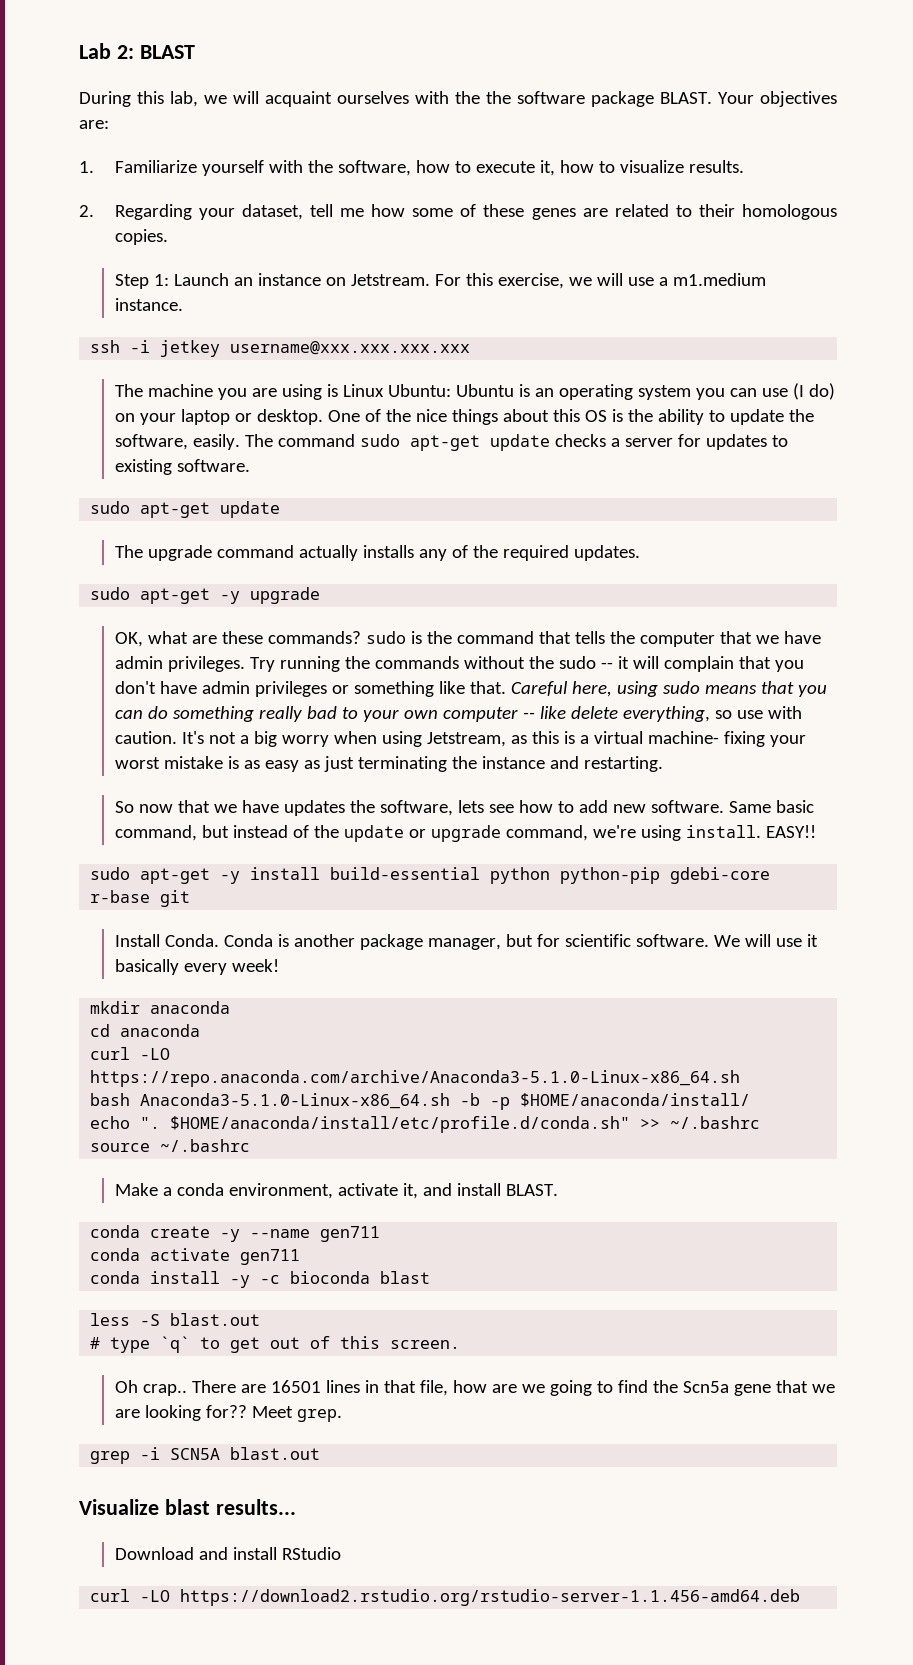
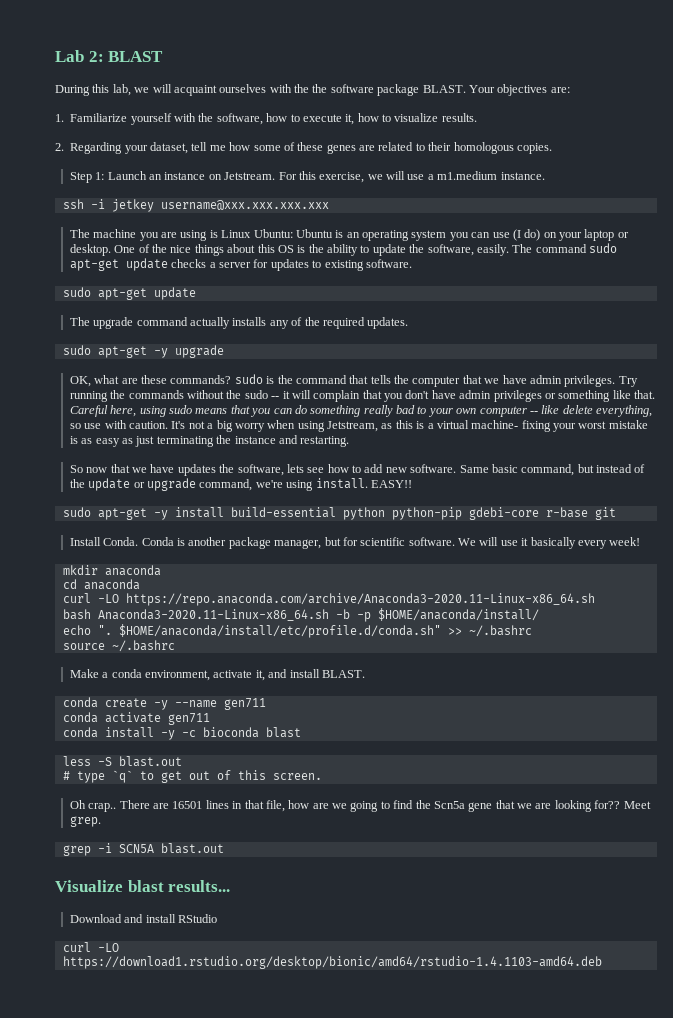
- curl -LO https://repo.anaconda.com/archive/Anaconda3-5.1.0-Linux-x86_64.sh
+ curl -LO https://repo.anaconda.com/archive/Anaconda3-2020.11-Linux-x86_64.sh
- bash Anaconda3-5.1.0-Linux-x86_64.sh -b -p $HOME/anaconda/install/
+ bash Anaconda3-2020.11-Linux-x86_64.sh -b -p $HOME/anaconda/install/
- curl -LO https://download2.rstudio.org/rstudio-server-1.1.456-amd64.deb
+ curl -LO https://download1.rstudio.org/desktop/bionic/amd64/rstudio-1.4.1103-amd64.deb

